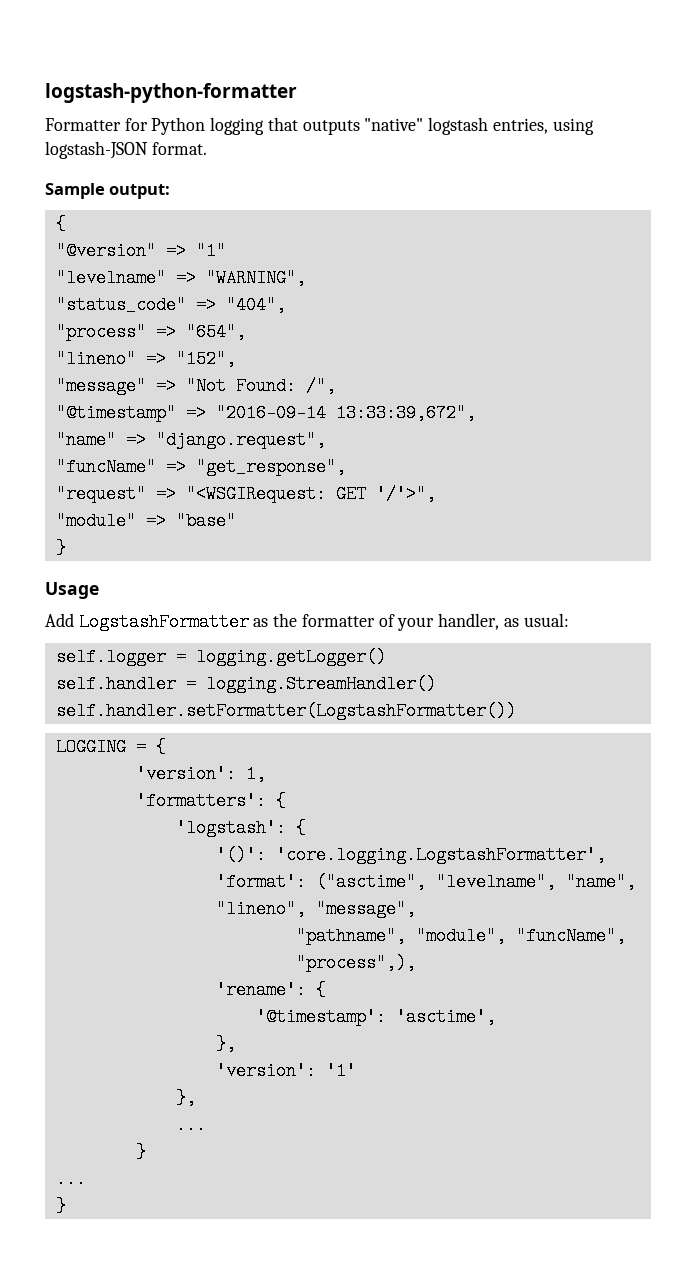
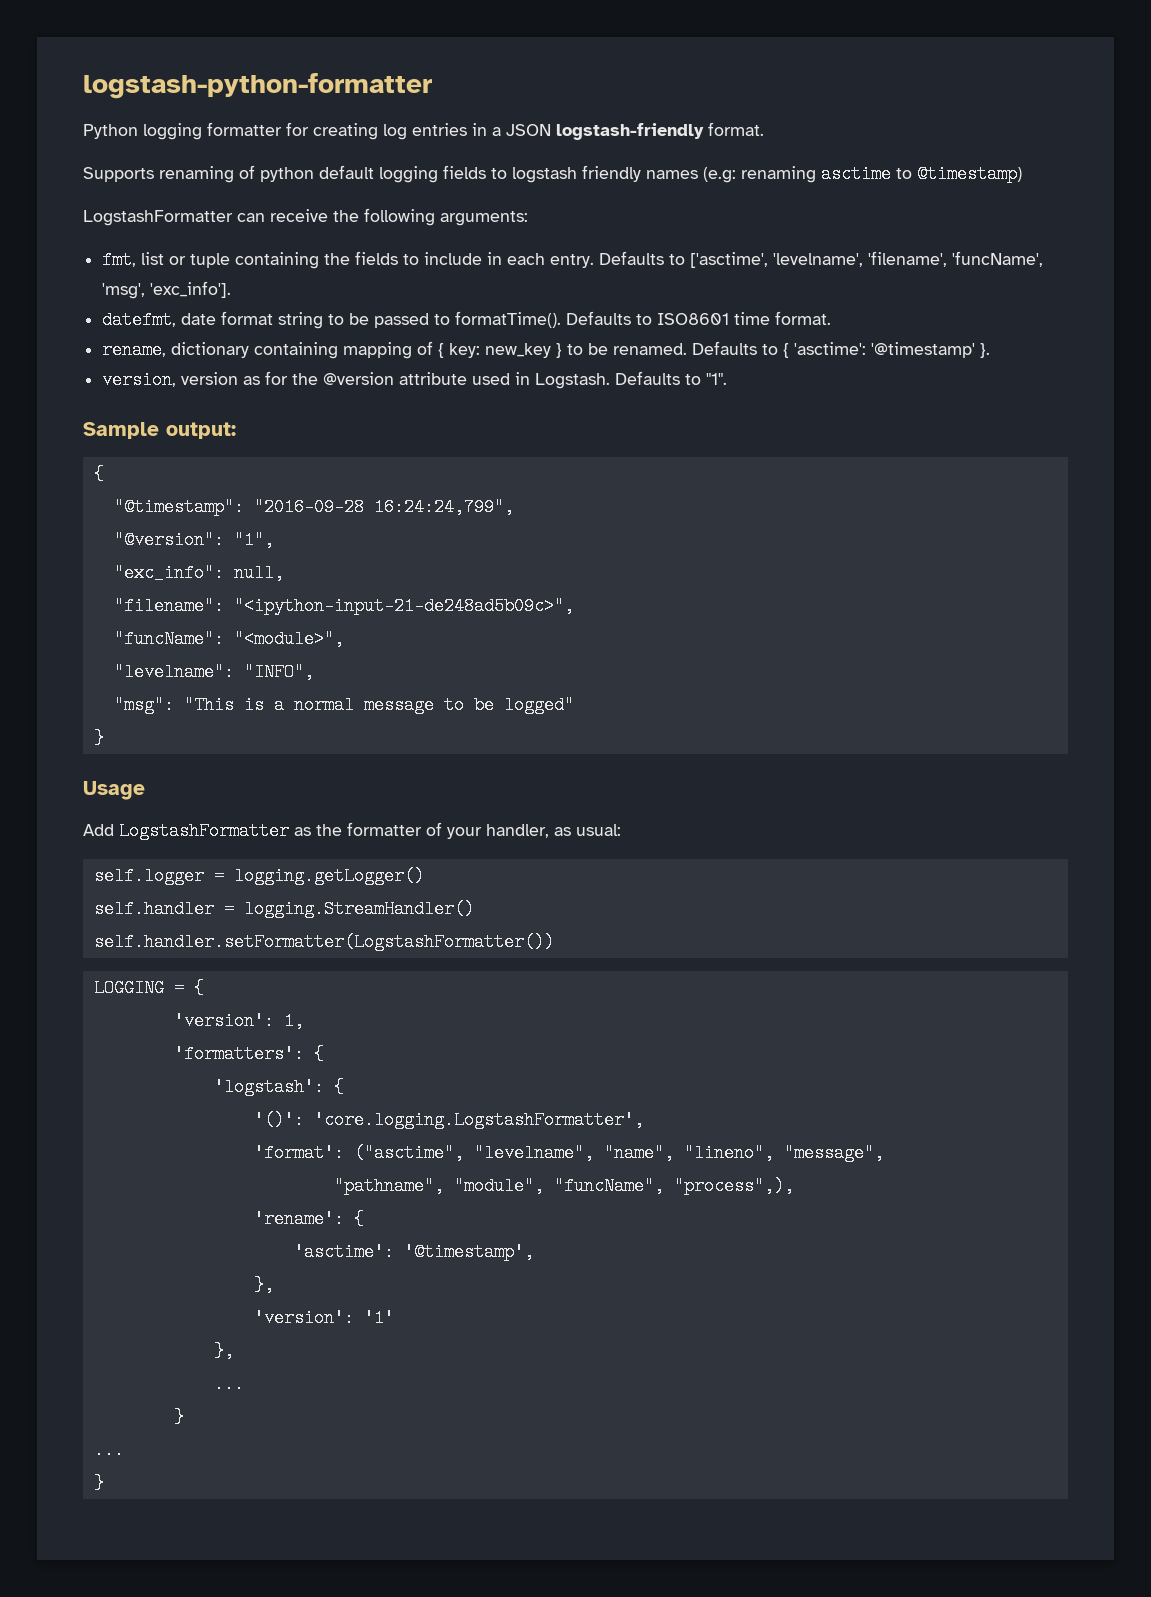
- Formatter for Python logging that outputs "native" logstash entries, using logstash-JSON format.
+ Python logging formatter for creating log entries in a JSON logstash-friendly format.
+ Supports renaming of python default logging fields to logstash friendly names (e.g: renaming asctime to @timestamp)
+ LogstashFormatter can receive the following arguments:
+ fmt, list or tuple containing the fields to include in each entry. Defaults to ['asctime', 'levelname', 'filename', 'funcName', 'msg', 'exc_info'].
+ datefmt, date format string to be passed to formatTime(). Defaults to ISO8601 time format.
+ rename, dictionary containing mapping of { key: new_key } to be renamed. Defaults to { 'asctime': '@timestamp' }.
+ version, version as for the @version attribute used in Logstash. Defaults to "1".
  Sample output:
  {
- "@version" => "1"
- "levelname" => "WARNING",
- "status_code" => "404",
- "process" => "654",
- "lineno" => "152",
- "message" => "Not Found: /",
- "@timestamp" => "2016-09-14 13:33:39,672",
- "name" => "django.request",
- "funcName" => "get_response",
- "request" => "<WSGIRequest: GET '/'>",
- "module" => "base"
+ "@timestamp": "2016-09-28 16:24:24,799",
+ "@version": "1",
+ "exc_info": null,
+ "filename": "<ipython-input-21-de248ad5b09c>",
+ "funcName": "<module>",
+ "levelname": "INFO",
+ "msg": "This is a normal message to be logged"
- '@timestamp': 'asctime',
+ 'asctime': '@timestamp',

